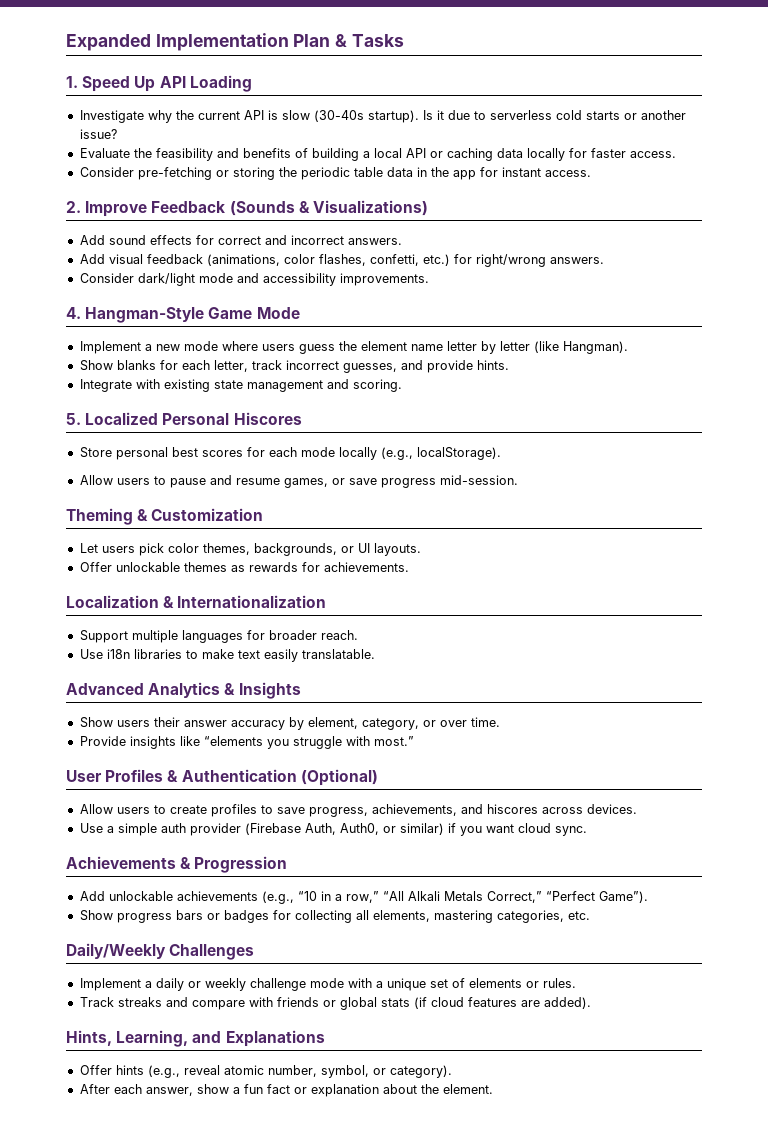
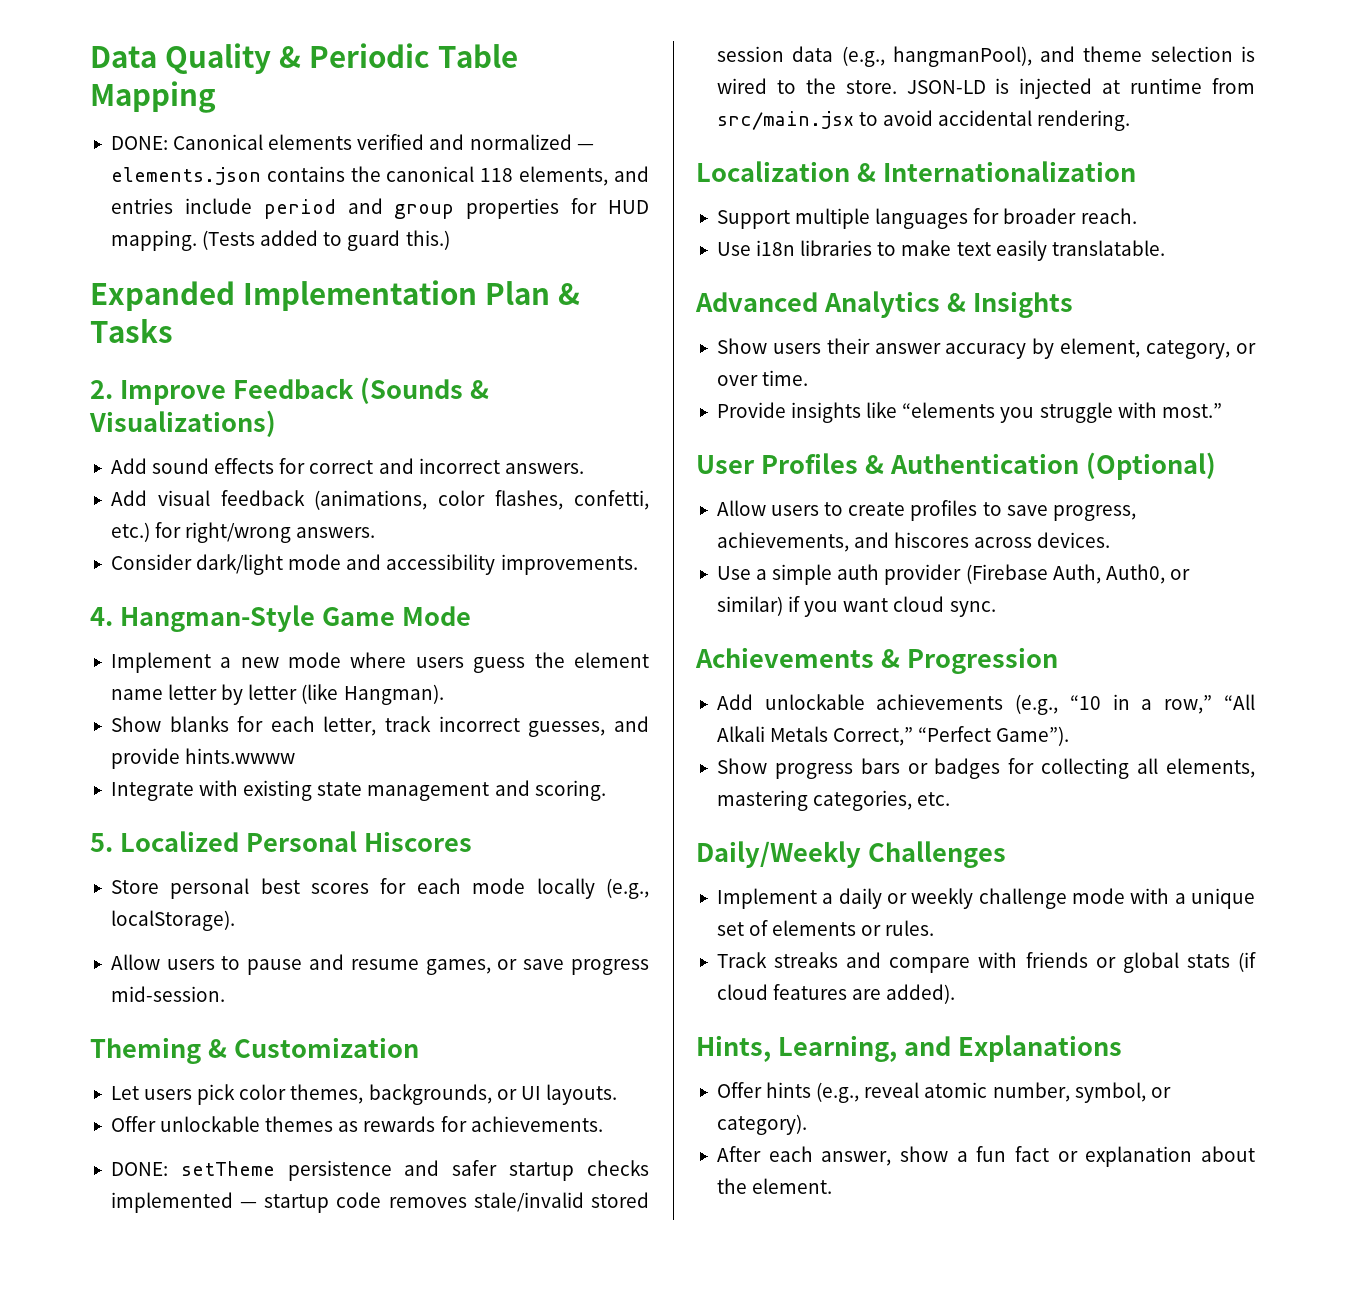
+ Data Quality & Periodic Table Mapping
+ DONE: Canonical elements verified and normalized — elements.json contains the canonical 118 elements, and entries include period and group properties for HUD mapping. (Tests added to guard this.)
- 1. Speed Up API Loading
- Investigate why the current API is slow (30-40s startup). Is it due to serverless cold starts or another issue?
- Evaluate the feasibility and benefits of building a local API or caching data locally for faster access.
- Consider pre-fetching or storing the periodic table data in the app for instant access.
- Show blanks for each letter, track incorrect guesses, and provide hints.
+ Show blanks for each letter, track incorrect guesses, and provide hints.wwww
+ DONE: setTheme persistence and safer startup checks implemented — startup code removes stale/invalid stored session data (e.g., hangmanPool), and theme selection is wired to the store. JSON-LD is injected at runtime from src/main.jsx to avoid accidental rendering.

